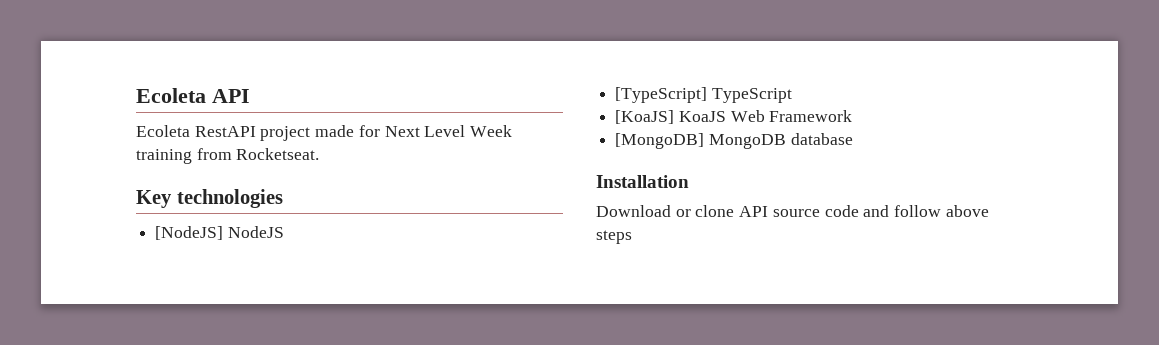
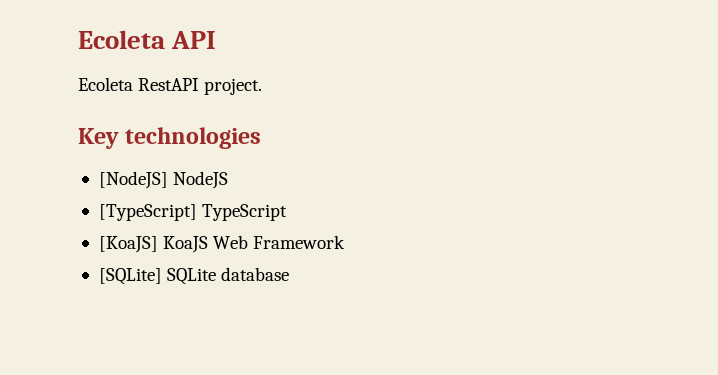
- Ecoleta RestAPI project made for Next Level Week training from Rocketseat.
+ Ecoleta RestAPI project.
- [MongoDB] MongoDB database
+ [SQLite] SQLite database
- Installation
- Download or clone API source code and follow above steps

